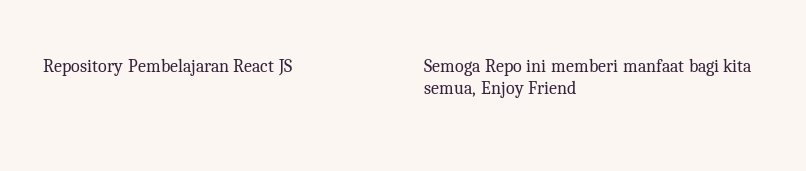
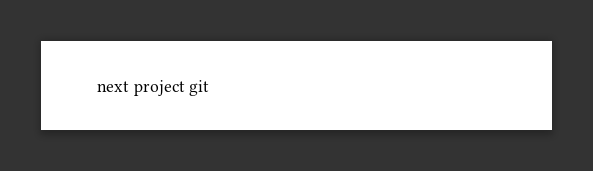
- Repository Pembelajaran React JS
- Semoga Repo ini memberi manfaat bagi kita semua, Enjoy Friend
+ next project git

